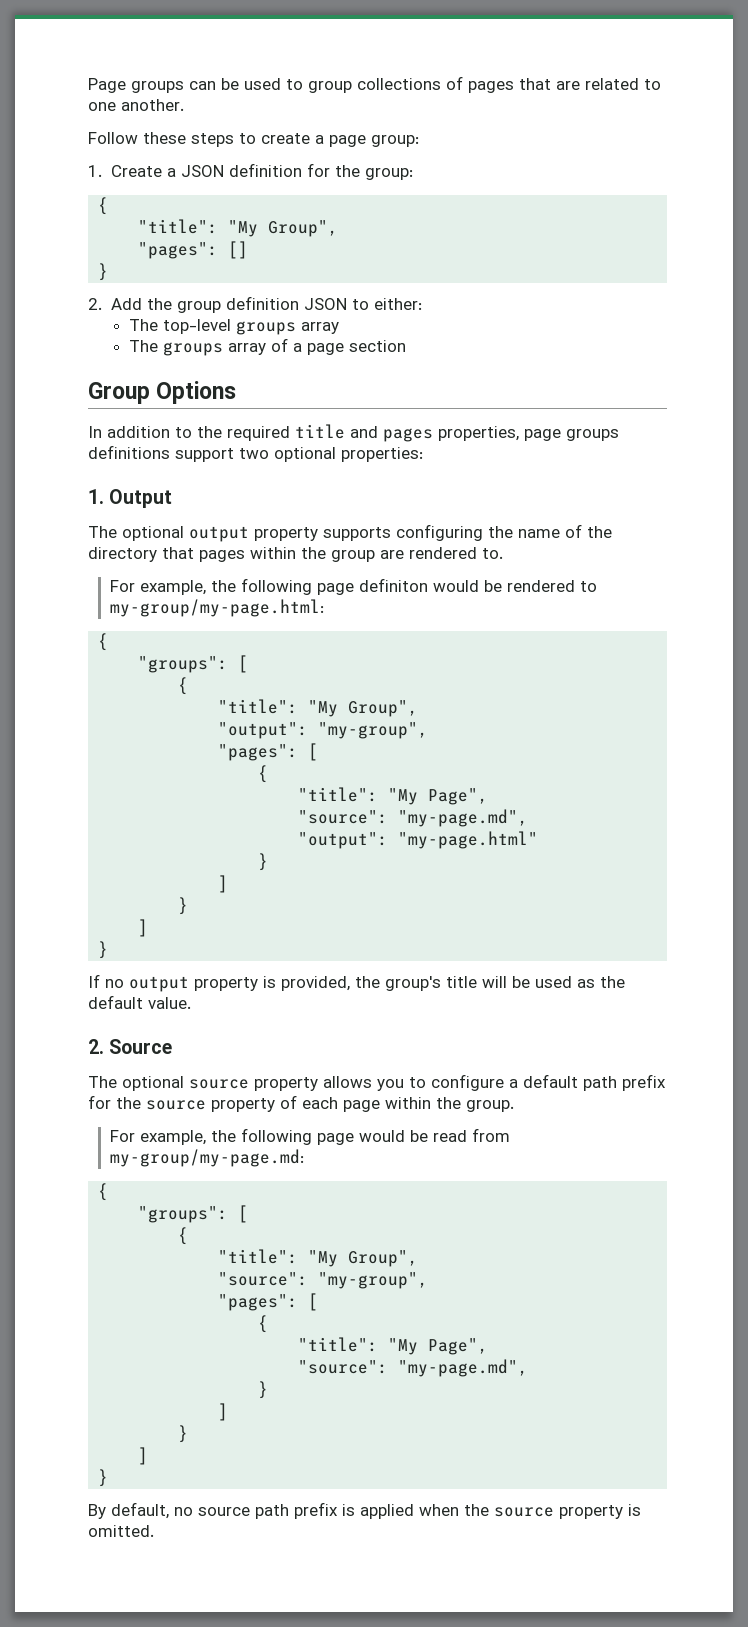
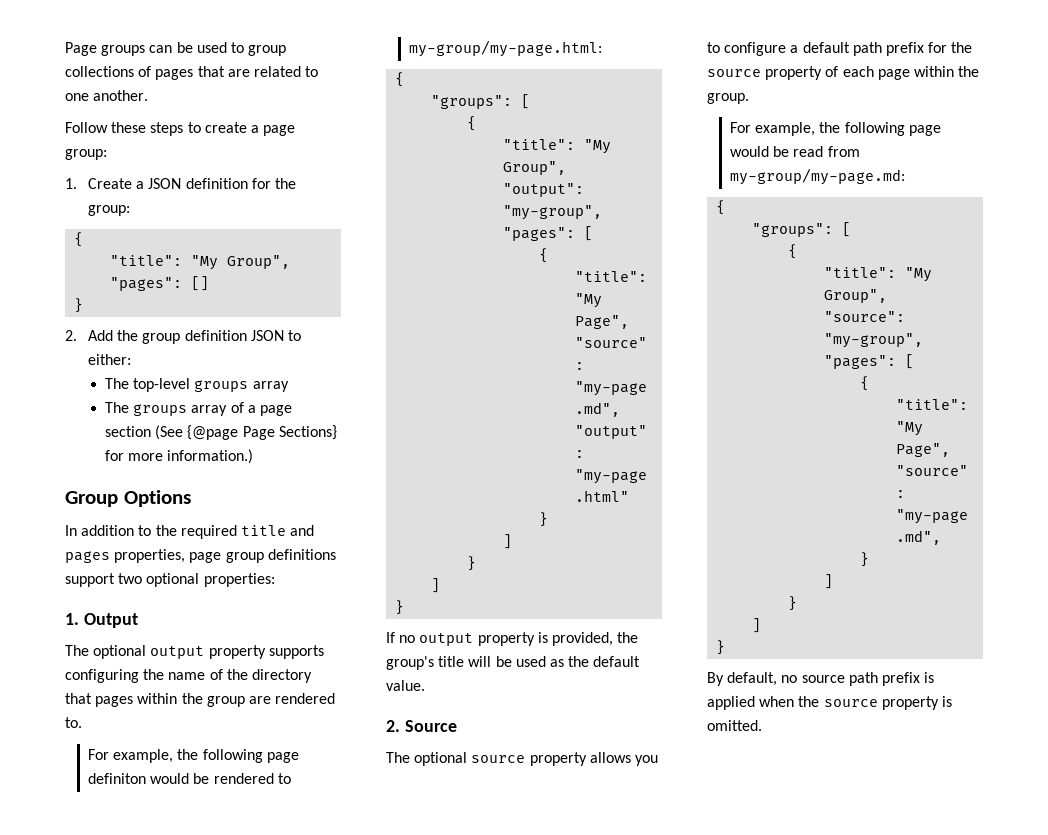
- The groups array of a page section
+ The groups array of a page section (See {@page Page Sections} for more information.)
- In addition to the required title and pages properties, page groups definitions support two optional properties:
+ In addition to the required title and pages properties, page group definitions support two optional properties:

